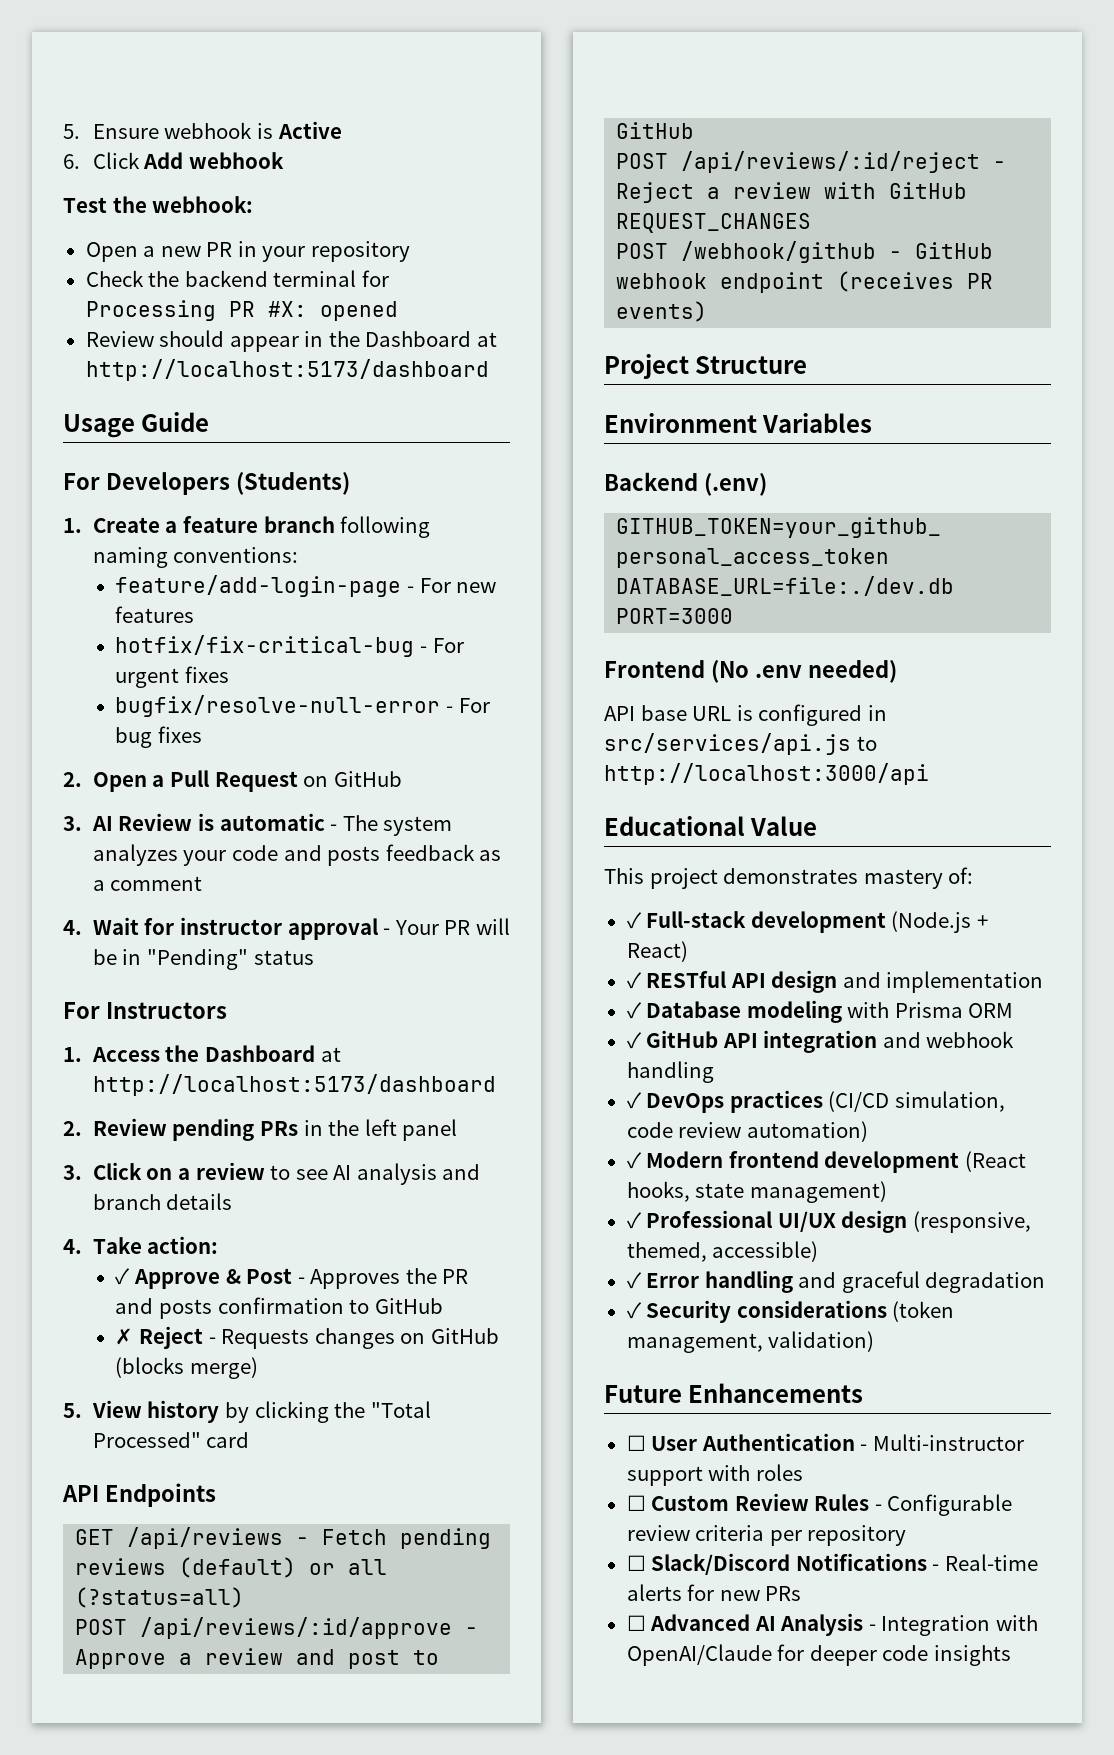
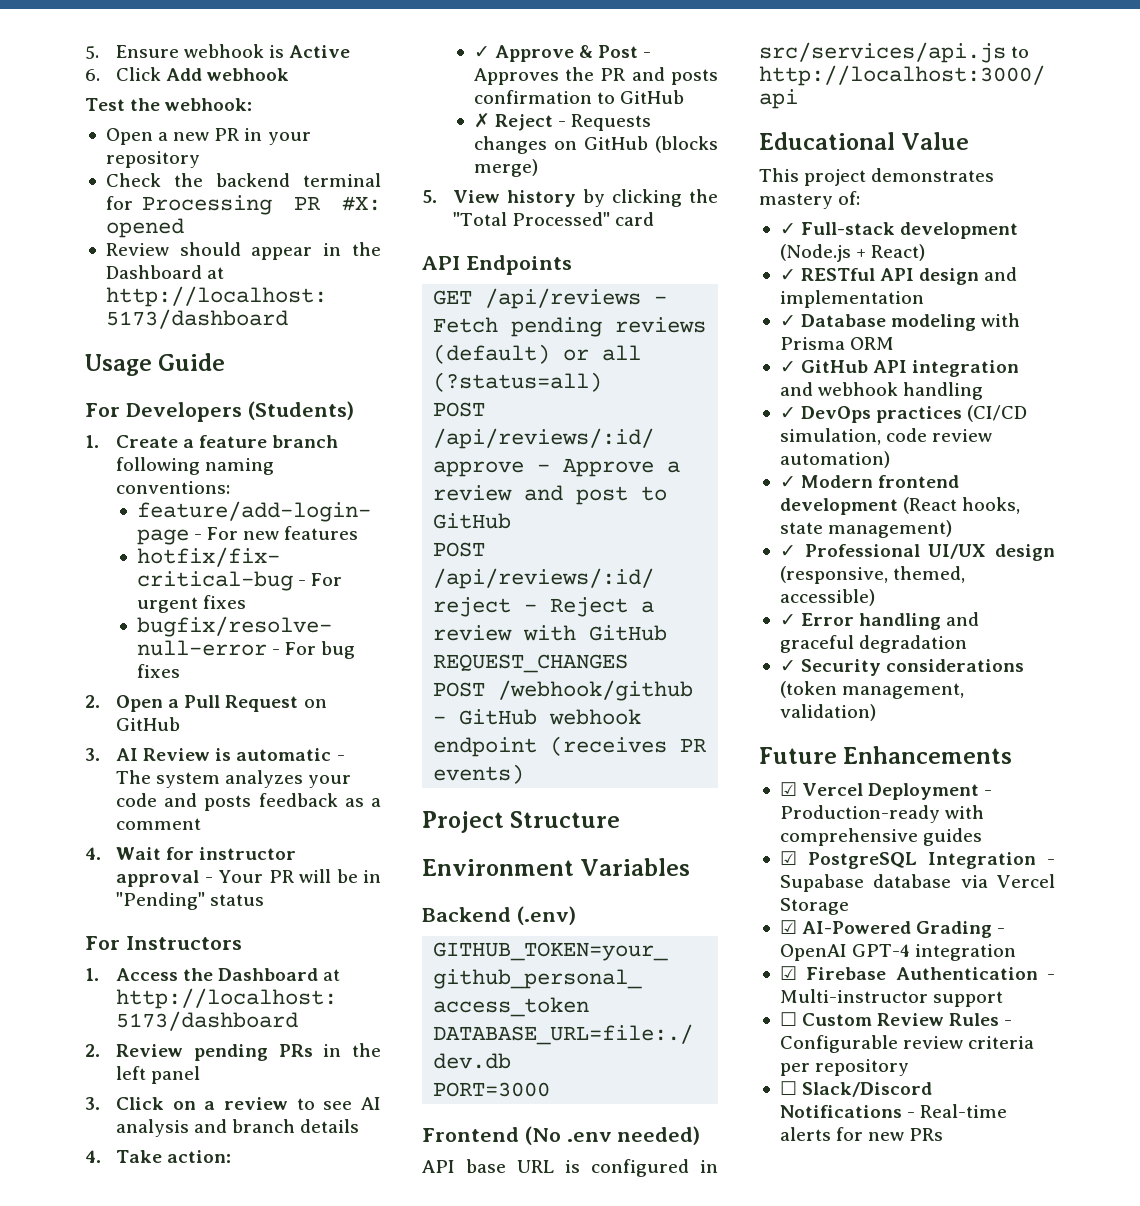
- ☐ User Authentication - Multi-instructor support with roles
+ ☑ Vercel Deployment - Production-ready with comprehensive guides
+ ☑ PostgreSQL Integration - Supabase database via Vercel Storage
+ ☑ AI-Powered Grading - OpenAI GPT-4 integration
+ ☑ Firebase Authentication - Multi-instructor support
- ☐ Advanced AI Analysis - Integration with OpenAI/Claude for deeper code insights

